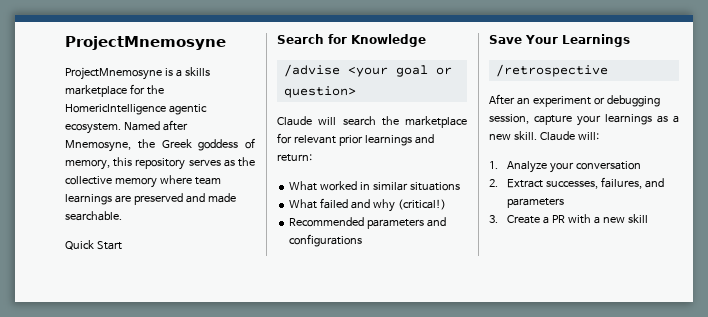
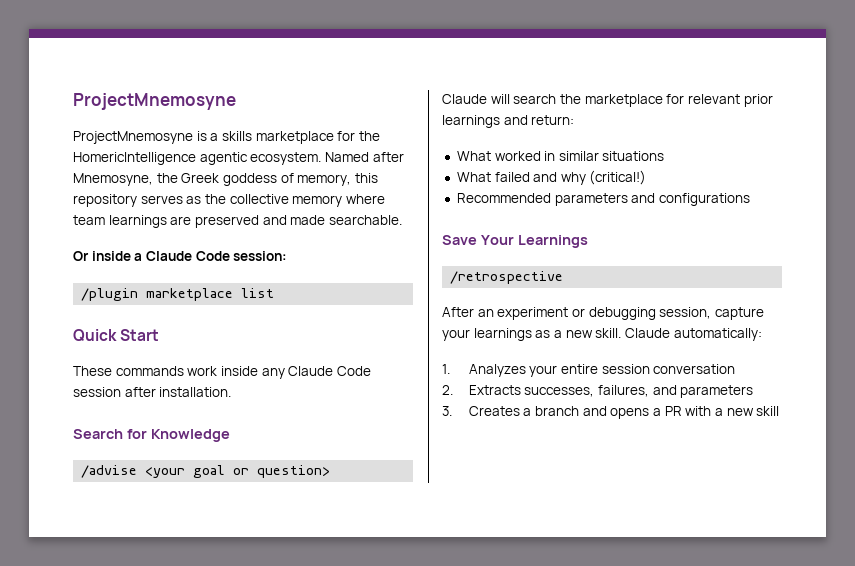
+ Or inside a Claude Code session:
+ /plugin marketplace list
  Quick Start
+ These commands work inside any Claude Code session after installation.
- Claude will:
+ Claude automatically:
- 1. Analyze your conversation
+ 1. Analyzes your entire session conversation
- 2. Extract successes, failures, and parameters
+ 2. Extracts successes, failures, and parameters
- 3. Create a PR with a new skill
+ 3. Creates a branch and opens a PR with a new skill

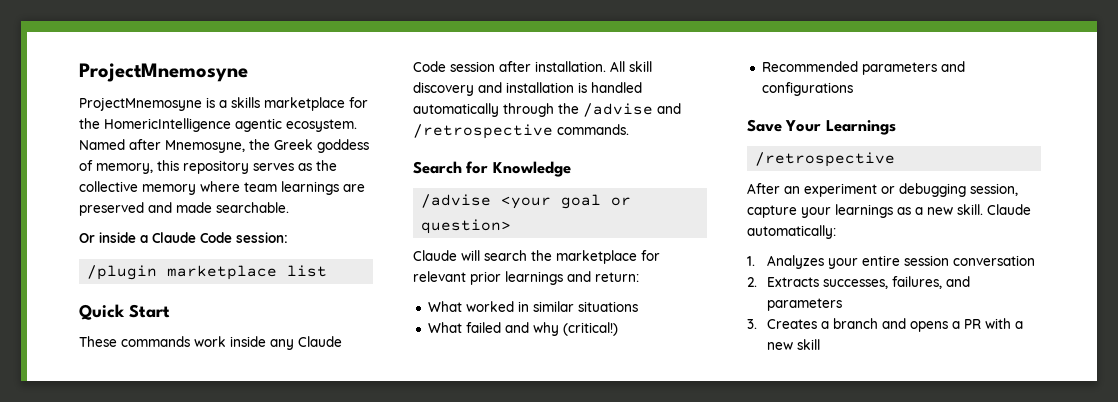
+ All skill discovery and installation is handled automatically through the /advise and /retrospective commands.

